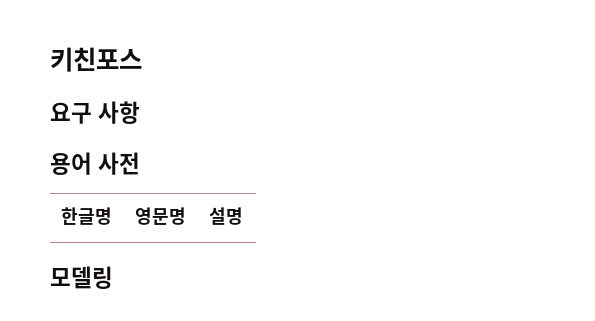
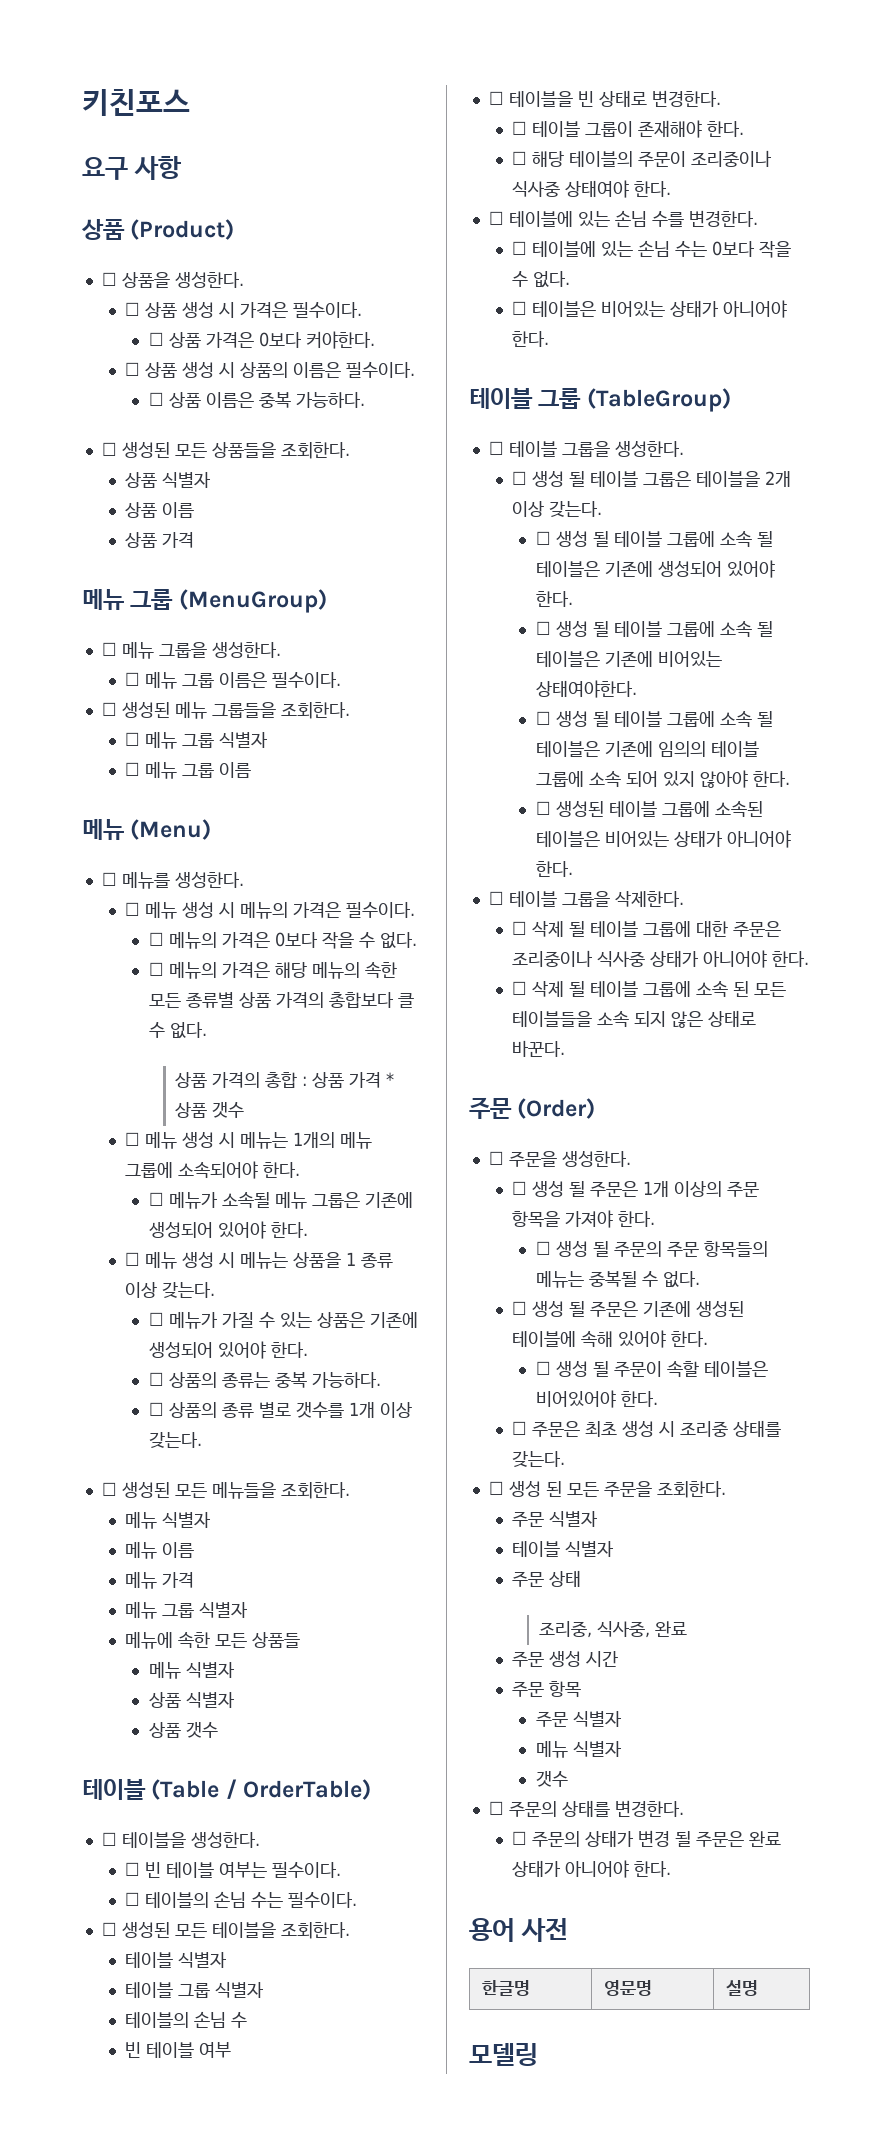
+ 상품 (Product)
+ ☐ 상품을 생성한다.
+ ☐ 상품 생성 시 가격은 필수이다.
+ ☐ 상품 가격은 0보다 커야한다.
+ ☐ 상품 생성 시 상품의 이름은 필수이다.
+ ☐ 상품 이름은 중복 가능하다.
+ ☐ 생성된 모든 상품들을 조회한다.
+ 상품 식별자
+ 상품 이름
+ 상품 가격
+ 메뉴 그룹 (MenuGroup)
+ ☐ 메뉴 그룹을 생성한다.
+ ☐ 메뉴 그룹 이름은 필수이다.
+ ☐ 생성된 메뉴 그룹들을 조회한다.
+ ☐ 메뉴 그룹 식별자
+ ☐ 메뉴 그룹 이름
+ 메뉴 (Menu)
+ ☐ 메뉴를 생성한다.
+ ☐ 메뉴 생성 시 메뉴의 가격은 필수이다.
+ ☐ 메뉴의 가격은 0보다 작을 수 없다.
+ ☐ 메뉴의 가격은 해당 메뉴의 속한 모든 종류별 상품 가격의 총합보다 클 수 없다.
+ 상품 가격의 총합 : 상품 가격 * 상품 갯수
+ ☐ 메뉴 생성 시 메뉴는 1개의 메뉴 그룹에 소속되어야 한다.
+ ☐ 메뉴가 소속될 메뉴 그룹은 기존에 생성되어 있어야 한다.
+ ☐ 메뉴 생성 시 메뉴는 상품을 1 종류 이상 갖는다.
+ ☐ 메뉴가 가질 수 있는 상품은 기존에 생성되어 있어야 한다.
+ ☐ 상품의 종류는 중복 가능하다.
+ ☐ 상품의 종류 별로 갯수를 1개 이상 갖는다.
+ ☐ 생성된 모든 메뉴들을 조회한다.
+ 메뉴 식별자
+ 메뉴 이름
+ 메뉴 가격
+ 메뉴 그룹 식별자
+ 메뉴에 속한 모든 상품들
+ 메뉴 식별자
+ 상품 식별자
+ 상품 갯수
+ 테이블 (Table / OrderTable)
+ ☐ 테이블을 생성한다.
+ ☐ 빈 테이블 여부는 필수이다.
+ ☐ 테이블의 손님 수는 필수이다.
+ ☐ 생성된 모든 테이블을 조회한다.
+ 테이블 식별자
+ 테이블 그룹 식별자
+ 테이블의 손님 수
+ 빈 테이블 여부
+ ☐ 테이블을 빈 상태로 변경한다.
+ ☐ 테이블 그룹이 존재해야 한다.
+ ☐ 해당 테이블의 주문이 조리중이나 식사중 상태여야 한다.
+ ☐ 테이블에 있는 손님 수를 변경한다.
+ ☐ 테이블에 있는 손님 수는 0보다 작을 수 없다.
+ ☐ 테이블은 비어있는 상태가 아니어야 한다.
+ 테이블 그룹 (TableGroup)
+ ☐ 테이블 그룹을 생성한다.
+ ☐ 생성 될 테이블 그룹은 테이블을 2개 이상 갖는다.
+ ☐ 생성 될 테이블 그룹에 소속 될 테이블은 기존에 생성되어 있어야 한다.
+ ☐ 생성 될 테이블 그룹에 소속 될 테이블은 기존에 비어있는 상태여야한다.
+ ☐ 생성 될 테이블 그룹에 소속 될 테이블은 기존에 임의의 테이블 그룹에 소속 되어 있지 않아야 한다.
+ ☐ 생성된 테이블 그룹에 소속된 테이블은 비어있는 상태가 아니어야 한다.
+ ☐ 테이블 그룹을 삭제한다.
+ ☐ 삭제 될 테이블 그룹에 대한 주문은 조리중이나 식사중 상태가 아니어야 한다.
+ ☐ 삭제 될 테이블 그룹에 소속 된 모든 테이블들을 소속 되지 않은 상태로 바꾼다.
+ 주문 (Order)
+ ☐ 주문을 생성한다.
+ ☐ 생성 될 주문은 1개 이상의 주문 항목을 가져야 한다.
+ ☐ 생성 될 주문의 주문 항목들의 메뉴는 중복될 수 없다.
+ ☐ 생성 될 주문은 기존에 생성된 테이블에 속해 있어야 한다.
+ ☐ 생성 될 주문이 속할 테이블은 비어있어야 한다.
+ ☐ 주문은 최초 생성 시 조리중 상태를 갖는다.
+ ☐ 생성 된 모든 주문을 조회한다.
+ 주문 식별자
+ 테이블 식별자
+ 주문 상태
+ 조리중, 식사중, 완료
+ 주문 생성 시간
+ 주문 항목
+ 주문 식별자
+ 메뉴 식별자
+ 갯수
+ ☐ 주문의 상태를 변경한다.
+ ☐ 주문의 상태가 변경 될 주문은 완료 상태가 아니어야 한다.

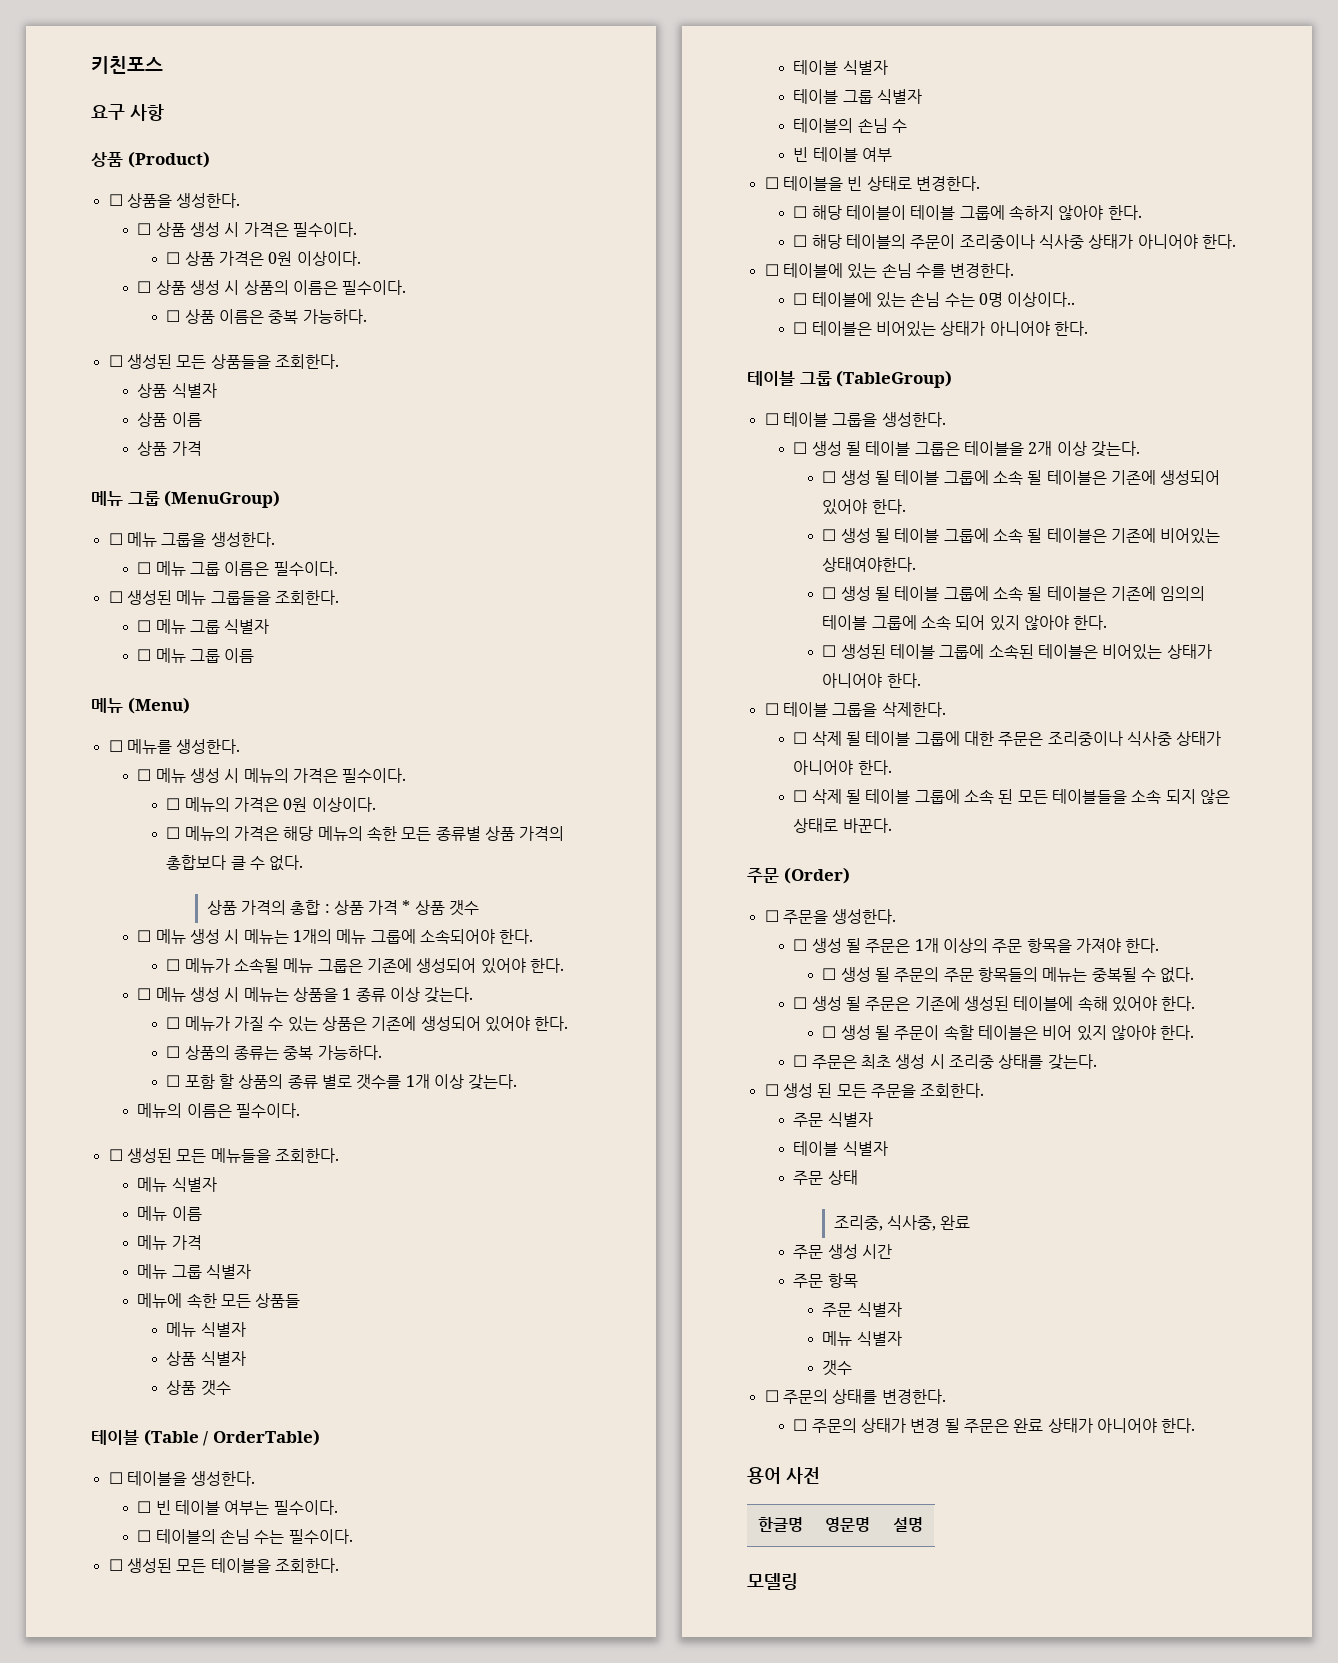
- ☐ 상품 가격은 0보다 커야한다.
+ ☐ 상품 가격은 0원 이상이다.
- ☐ 메뉴의 가격은 0보다 작을 수 없다.
+ ☐ 메뉴의 가격은 0원 이상이다.
- ☐ 상품의 종류 별로 갯수를 1개 이상 갖는다.
+ ☐ 포함 할 상품의 종류 별로 갯수를 1개 이상 갖는다.
+ 메뉴의 이름은 필수이다.
- ☐ 테이블 그룹이 존재해야 한다.
+ ☐ 해당 테이블이 테이블 그룹에 속하지 않아야 한다.
- ☐ 해당 테이블의 주문이 조리중이나 식사중 상태여야 한다.
+ ☐ 해당 테이블의 주문이 조리중이나 식사중 상태가 아니어야 한다.
- ☐ 테이블에 있는 손님 수는 0보다 작을 수 없다.
+ ☐ 테이블에 있는 손님 수는 0명 이상이다..
- ☐ 생성 될 주문이 속할 테이블은 비어있어야 한다.
+ ☐ 생성 될 주문이 속할 테이블은 비어 있지 않아야 한다.

